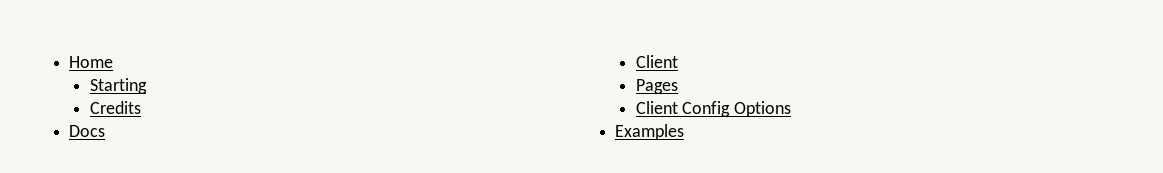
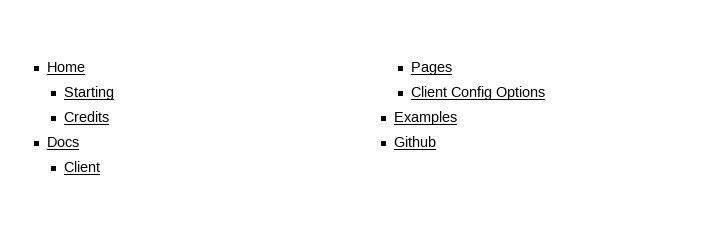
+ Github

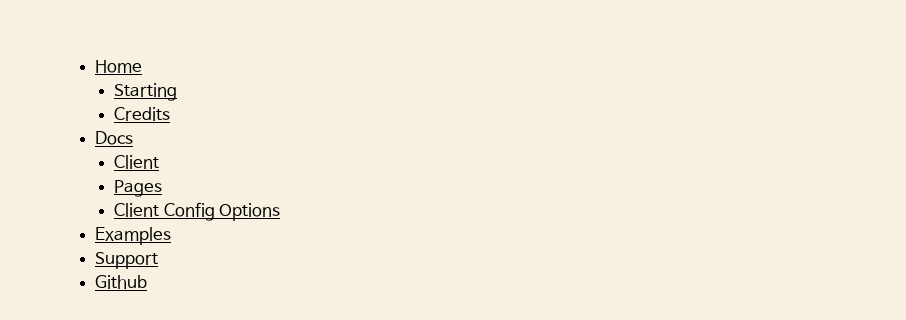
+ Support

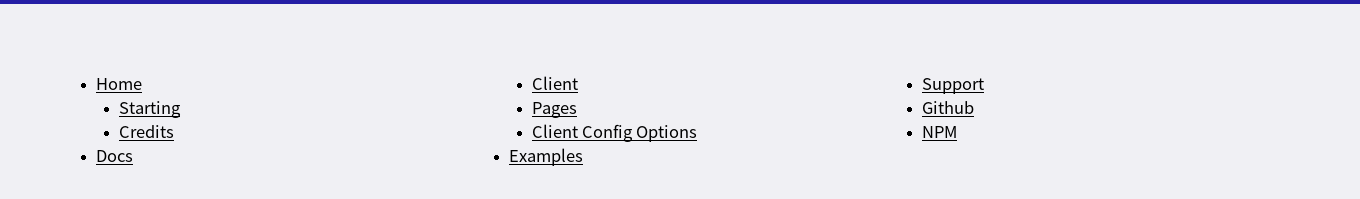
+ NPM

